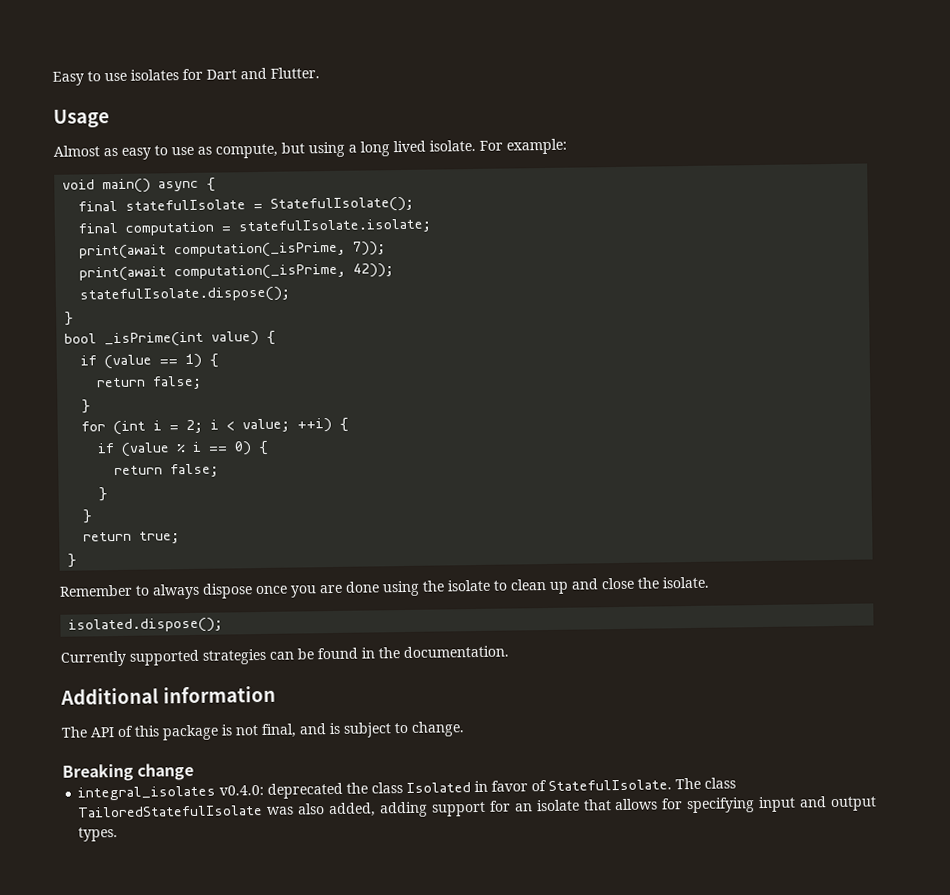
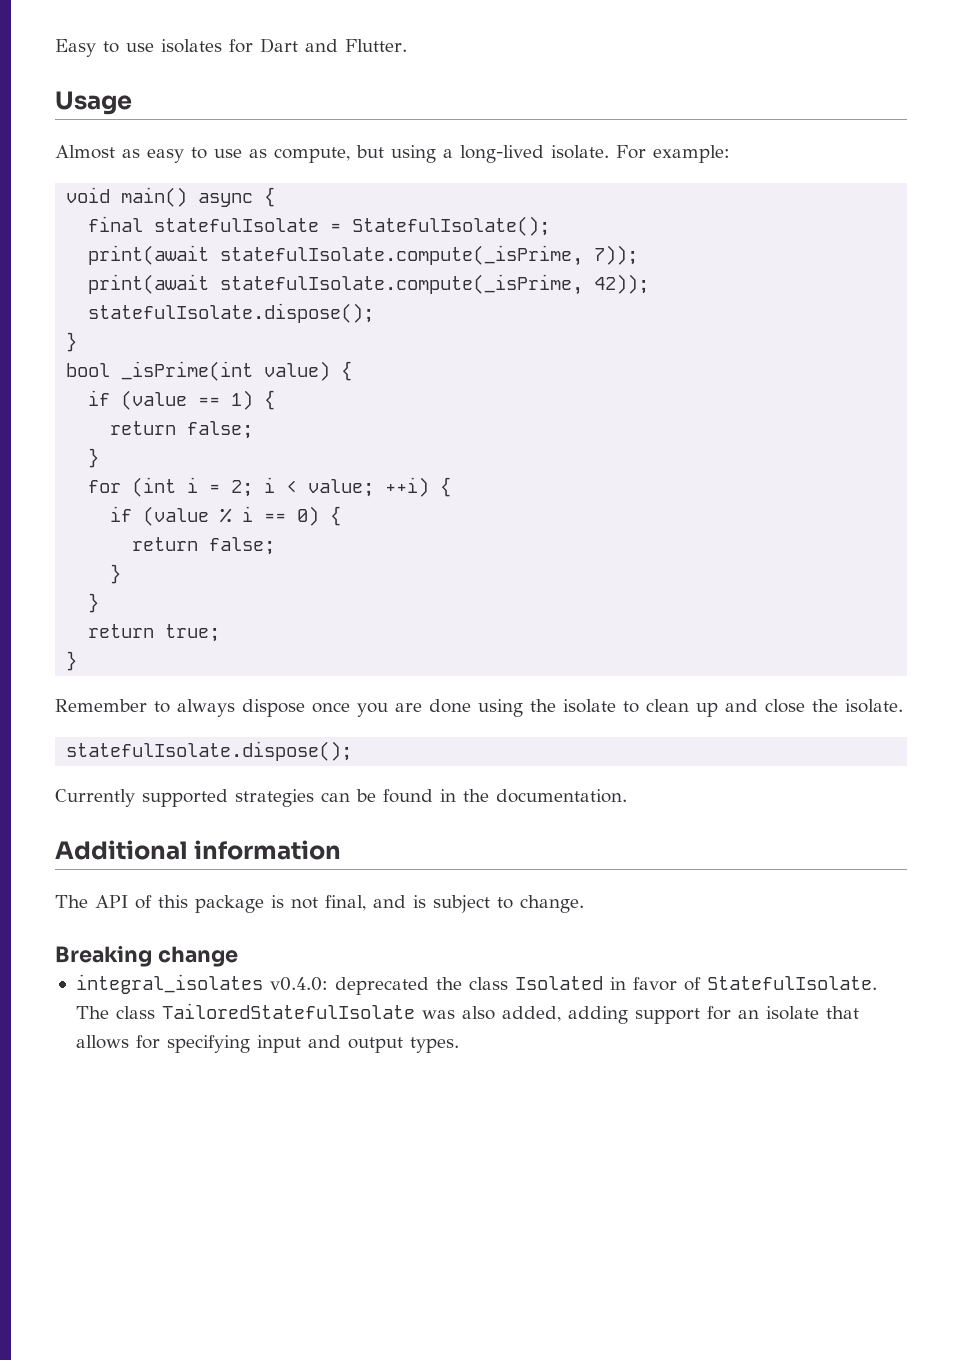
- Almost as easy to use as compute, but using a long lived isolate.
+ Almost as easy to use as compute, but using a long-lived isolate.
- final computation = statefulIsolate.isolate;
- print(await computation(_isPrime, 7));
+ print(await statefulIsolate.compute(_isPrime, 7));
- print(await computation(_isPrime, 42));
+ print(await statefulIsolate.compute(_isPrime, 42));
  Remember to always dispose once you are done using the isolate to clean up and close the isolate.
- isolated.dispose();
+ statefulIsolate.dispose();

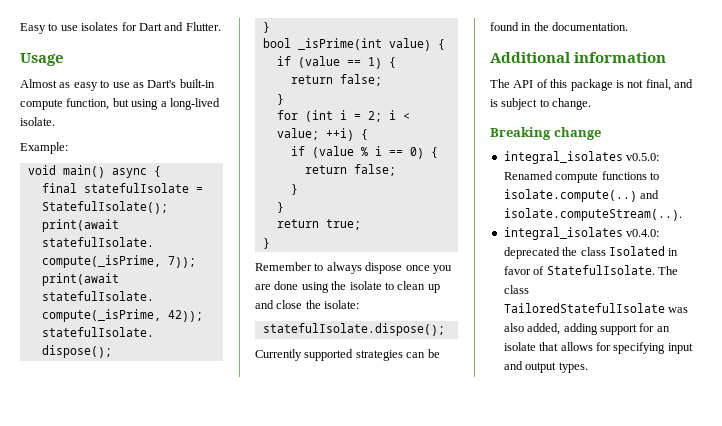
- Almost as easy to use as compute, but using a long-lived isolate. For example:
+ Almost as easy to use as Dart's built-in compute function, but using a long-lived isolate.
+ Example:
- Remember to always dispose once you are done using the isolate to clean up and close the isolate.
+ Remember to always dispose once you are done using the isolate to clean up and close the isolate:
+ integral_isolates v0.5.0: Renamed compute functions to isolate.compute(..) and isolate.computeStream(..).

